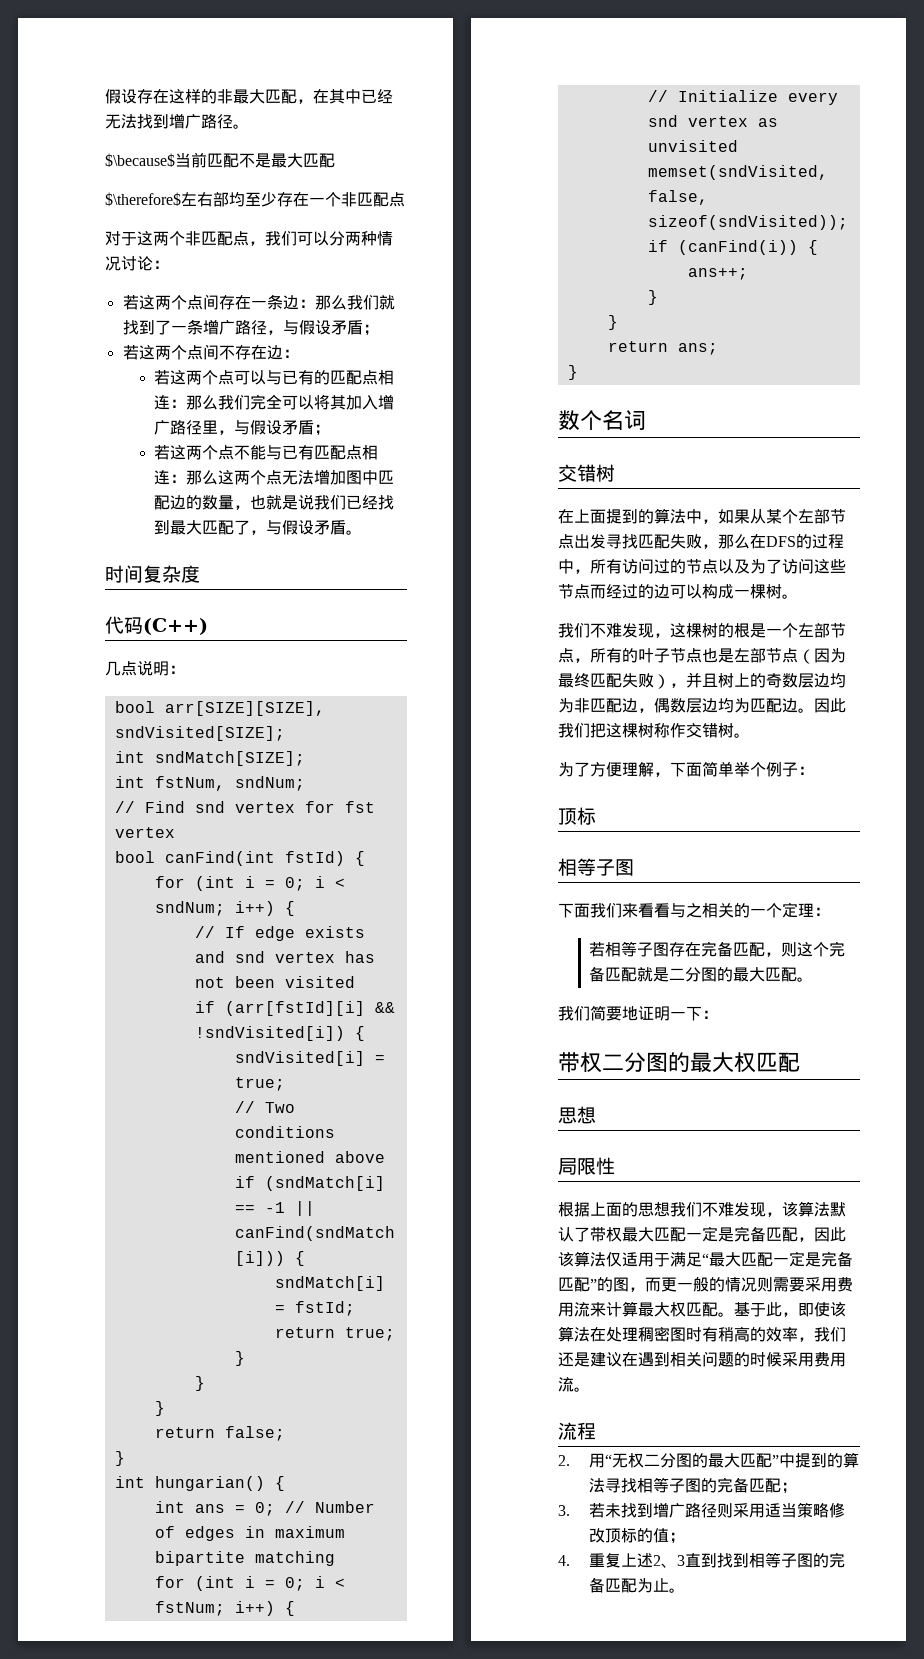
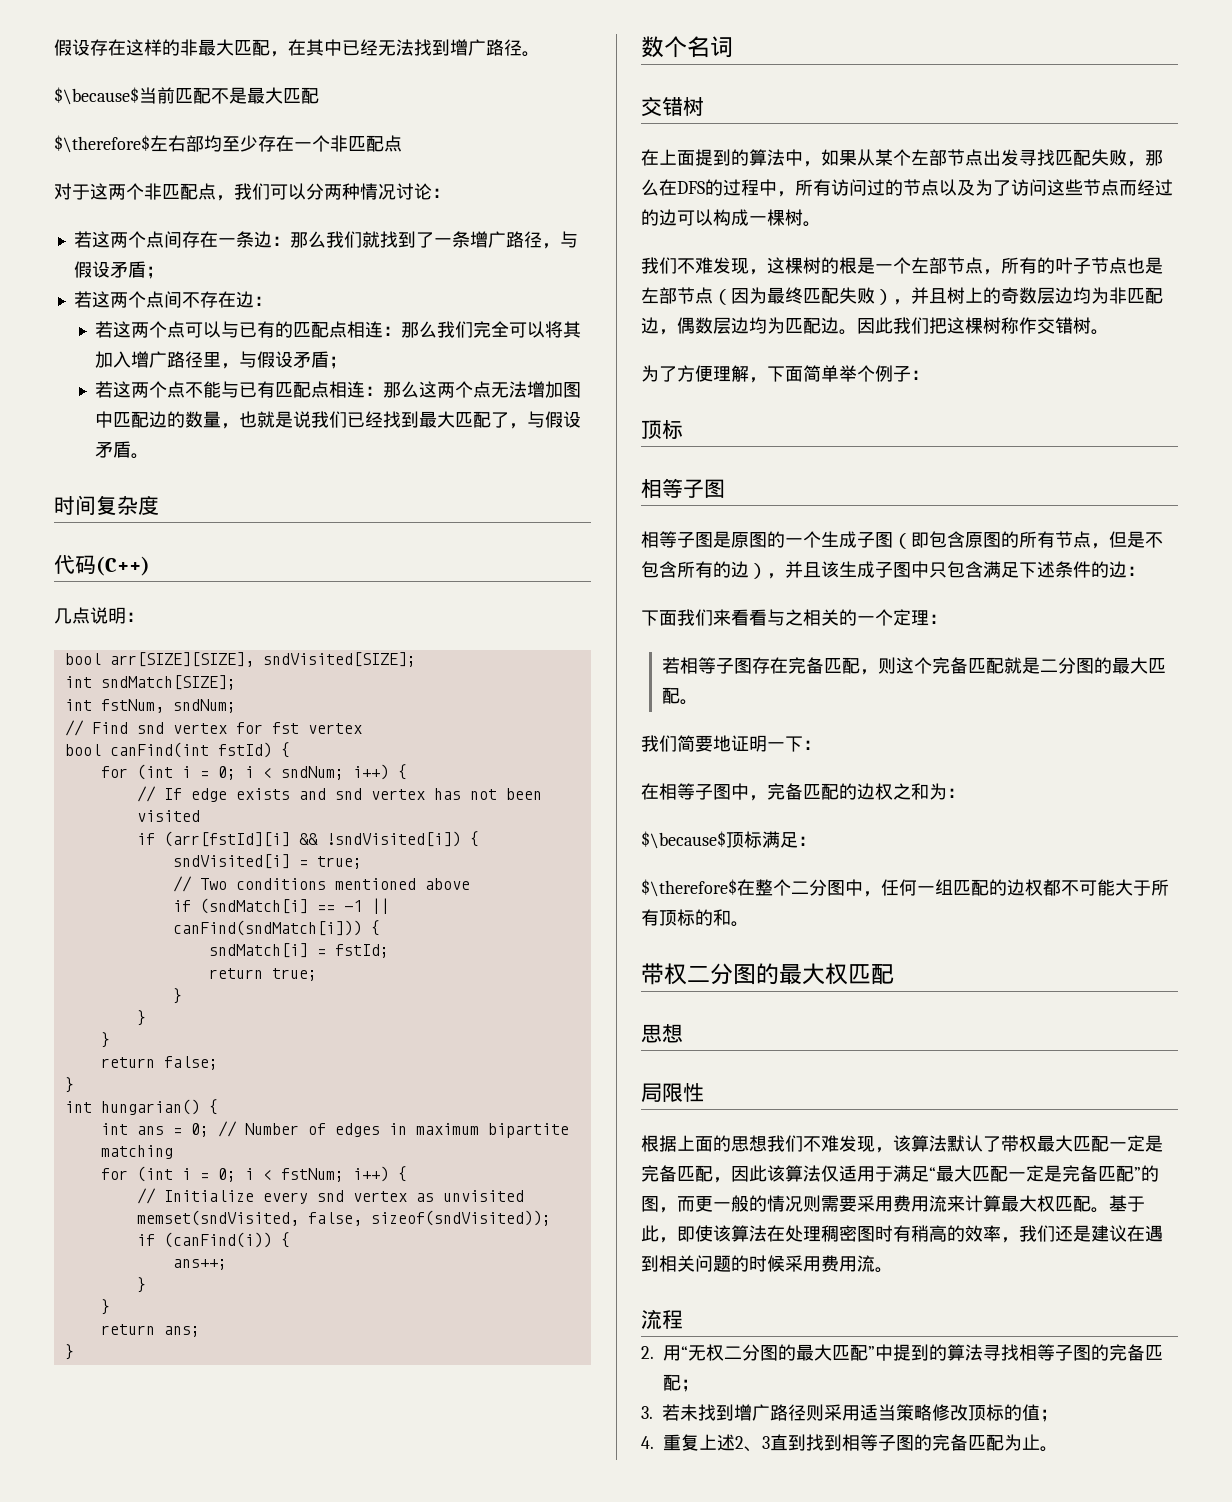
+ 相等子图是原图的一个生成子图（即包含原图的所有节点，但是不包含所有的边），并且该生成子图中只包含满足下述条件的边：
+ 在相等子图中，完备匹配的边权之和为：
+ $\because$顶标满足：
+ $\therefore$在整个二分图中，任何一组匹配的边权都不可能大于所有顶标的和。

